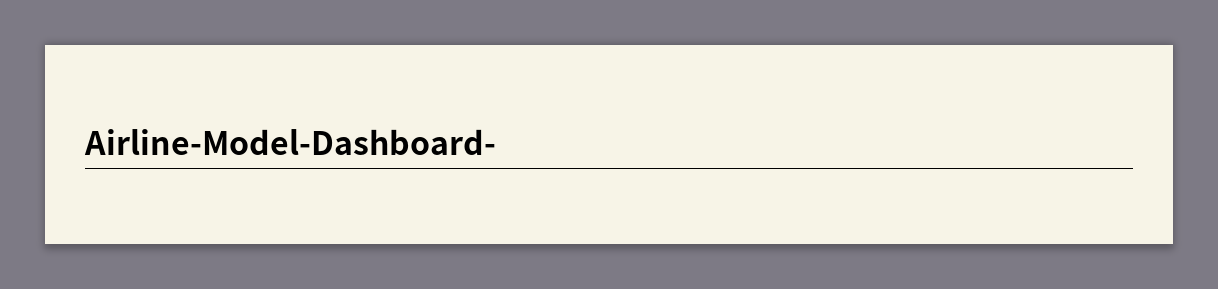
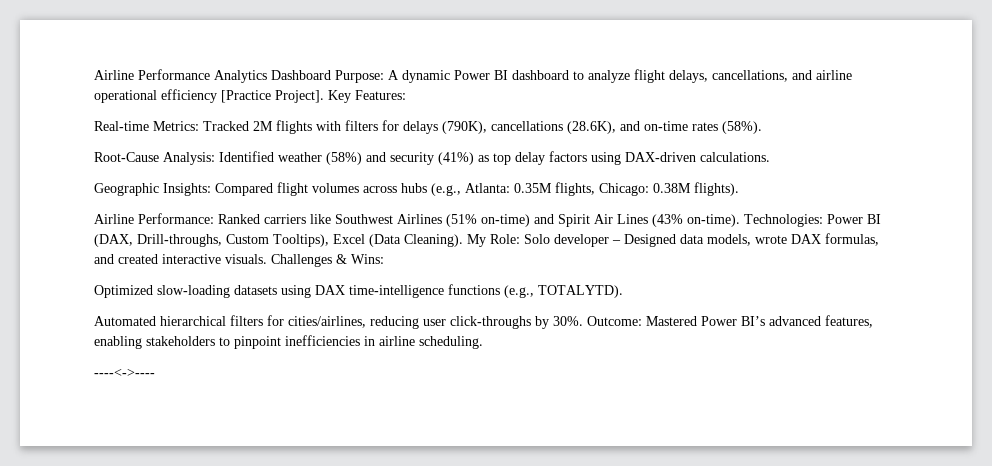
- Airline-Model-Dashboard-
+ Airline Performance Analytics Dashboard Purpose: A dynamic Power BI dashboard to analyze flight delays, cancellations, and airline operational efficiency [Practice Project]. Key Features:
+ Real-time Metrics: Tracked 2M flights with filters for delays (790K), cancellations (28.6K), and on-time rates (58%).
+ Root-Cause Analysis: Identified weather (58%) and security (41%) as top delay factors using DAX-driven calculations.
+ Geographic Insights: Compared flight volumes across hubs (e.g., Atlanta: 0.35M flights, Chicago: 0.38M flights).
+ Airline Performance: Ranked carriers like Southwest Airlines (51% on-time) and Spirit Air Lines (43% on-time). Technologies: Power BI (DAX, Drill-throughs, Custom Tooltips), Excel (Data Cleaning). My Role: Solo developer – Designed data models, wrote DAX formulas, and created interactive visuals. Challenges & Wins:
+ Optimized slow-loading datasets using DAX time-intelligence functions (e.g., TOTALYTD).
+ Automated hierarchical filters for cities/airlines, reducing user click-throughs by 30%. Outcome: Mastered Power BI’s advanced features, enabling stakeholders to pinpoint inefficiencies in airline scheduling.
+ ----<->----

